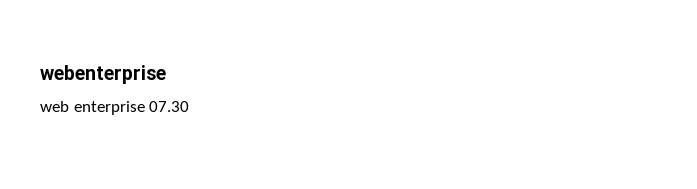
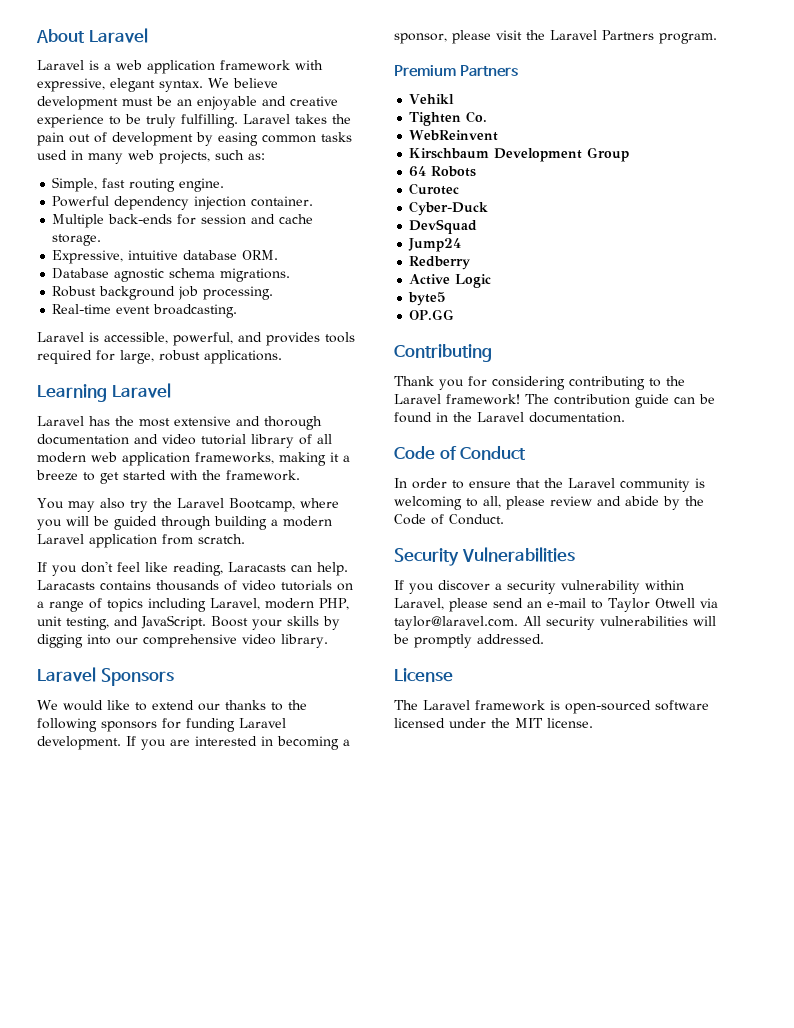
- webenterprise
- web enterprise 07.30
+ About Laravel
+ Laravel is a web application framework with expressive, elegant syntax. We believe development must be an enjoyable and creative experience to be truly fulfilling. Laravel takes the pain out of development by easing common tasks used in many web projects, such as:
+ Simple, fast routing engine.
+ Powerful dependency injection container.
+ Multiple back-ends for session and cache storage.
+ Expressive, intuitive database ORM.
+ Database agnostic schema migrations.
+ Robust background job processing.
+ Real-time event broadcasting.
+ Laravel is accessible, powerful, and provides tools required for large, robust applications.
+ Learning Laravel
+ Laravel has the most extensive and thorough documentation and video tutorial library of all modern web application frameworks, making it a breeze to get started with the framework.
+ You may also try the Laravel Bootcamp, where you will be guided through building a modern Laravel application from scratch.
+ If you don't feel like reading, Laracasts can help. Laracasts contains thousands of video tutorials on a range of topics including Laravel, modern PHP, unit testing, and JavaScript. Boost your skills by digging into our comprehensive video library.
+ Laravel Sponsors
+ We would like to extend our thanks to the following sponsors for funding Laravel development. If you are interested in becoming a sponsor, please visit the Laravel Partners program.
+ Premium Partners
+ Vehikl
+ Tighten Co.
+ WebReinvent
+ Kirschbaum Development Group
+ 64 Robots
+ Curotec
+ Cyber-Duck
+ DevSquad
+ Jump24
+ Redberry
+ Active Logic
+ byte5
+ OP.GG
+ Contributing
+ Thank you for considering contributing to the Laravel framework! The contribution guide can be found in the Laravel documentation.
+ Code of Conduct
+ In order to ensure that the Laravel community is welcoming to all, please review and abide by the Code of Conduct.
+ Security Vulnerabilities
+ If you discover a security vulnerability within Laravel, please send an e-mail to Taylor Otwell via taylor@laravel.com. All security vulnerabilities will be promptly addressed.
+ License
+ The Laravel framework is open-sourced software licensed under the MIT license.

